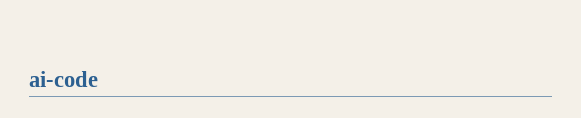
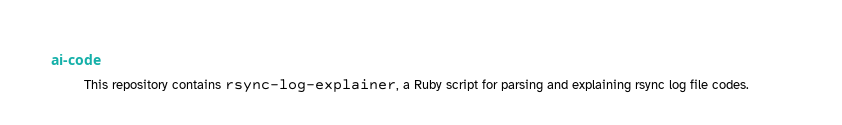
+ This repository contains rsync-log-explainer, a Ruby script for parsing and explaining rsync log file codes.

